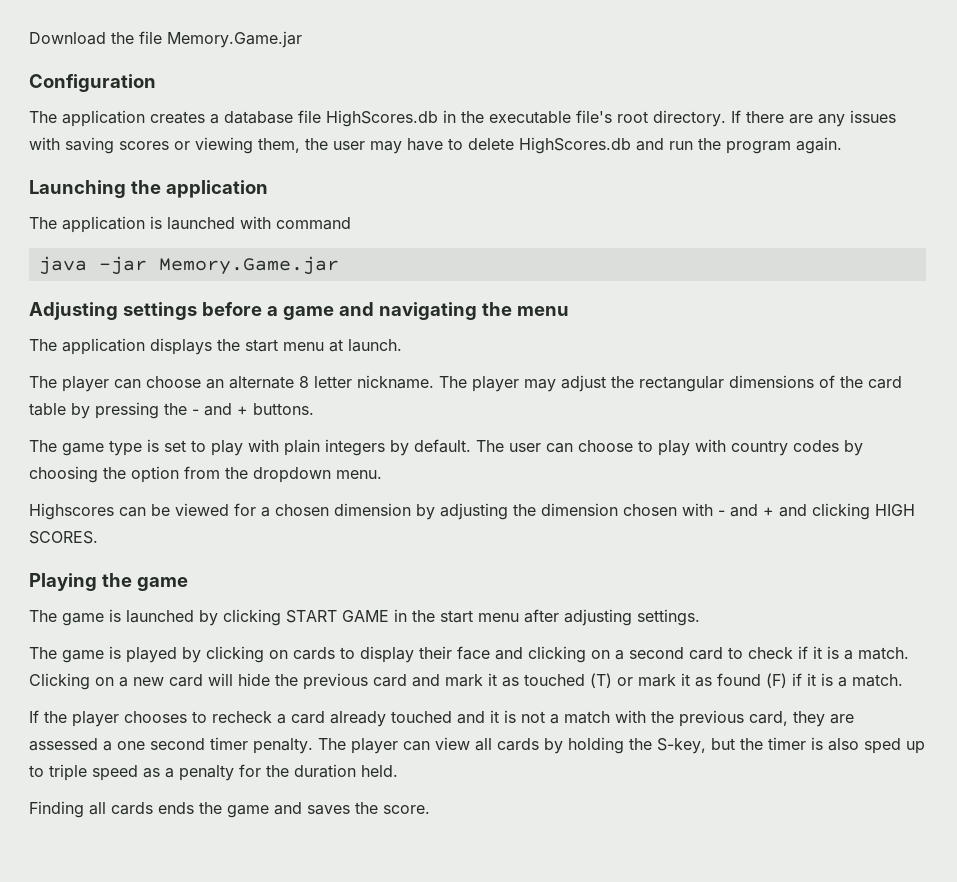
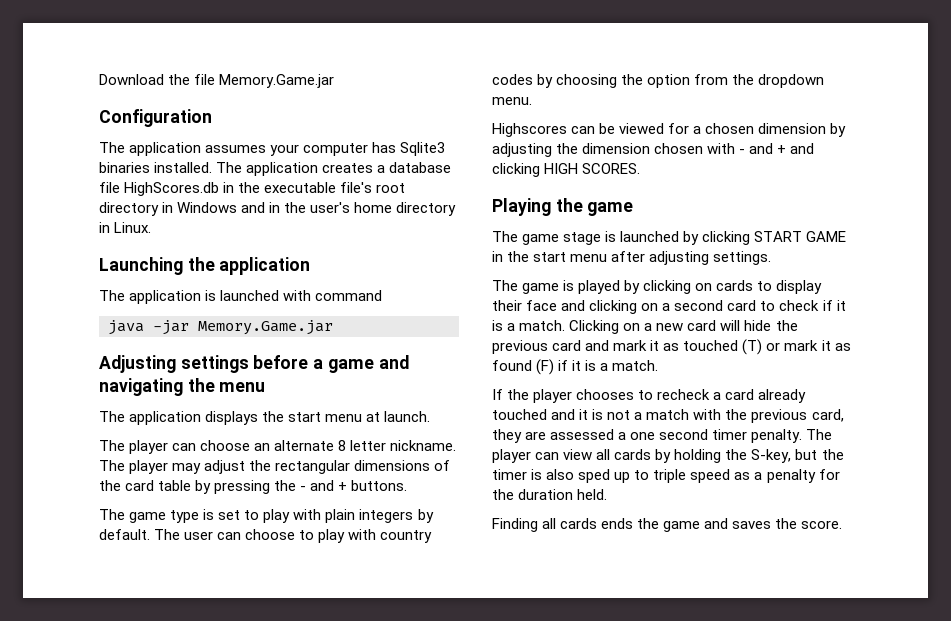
- The application creates a database file HighScores.db in the executable file's root directory. If there are any issues with saving scores or viewing them, the user may have to delete HighScores.db and run the program again.
+ The application assumes your computer has Sqlite3 binaries installed. The application creates a database file HighScores.db in the executable file's root directory in Windows and in the user's home directory in Linux.
- The game is launched by clicking START GAME in the start menu after adjusting settings.
+ The game stage is launched by clicking START GAME in the start menu after adjusting settings.

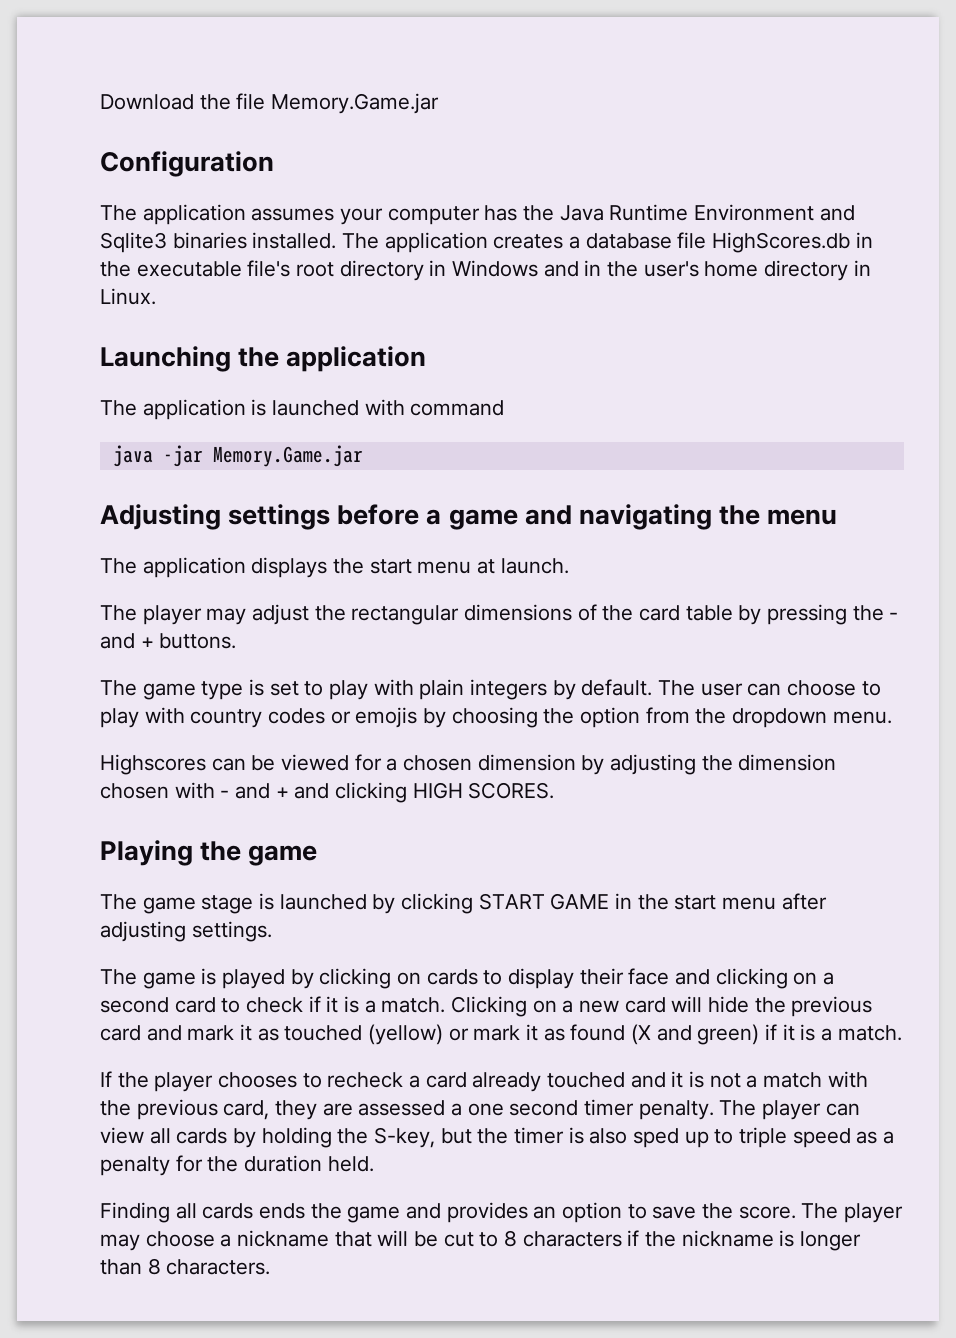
- The application assumes your computer has Sqlite3 binaries installed.
+ The application assumes your computer has the Java Runtime Environment and Sqlite3 binaries installed.
- The player can choose an alternate 8 letter nickname. The player may adjust the rectangular dimensions of the card table by pressing the - and + buttons.
+ The player may adjust the rectangular dimensions of the card table by pressing the - and + buttons.
- The user can choose to play with country codes by choosing the option from the dropdown menu.
+ The user can choose to play with country codes or emojis by choosing the option from the dropdown menu.
- Clicking on a new card will hide the previous card and mark it as touched (T) or mark it as found (F) if it is a match.
+ Clicking on a new card will hide the previous card and mark it as touched (yellow) or mark it as found (X and green) if it is a match.
- Finding all cards ends the game and saves the score.
+ Finding all cards ends the game and provides an option to save the score. The player may choose a nickname that will be cut to 8 characters if the nickname is longer than 8 characters.

